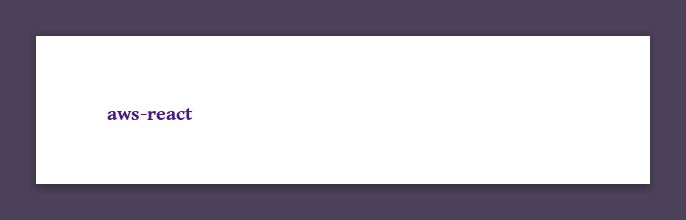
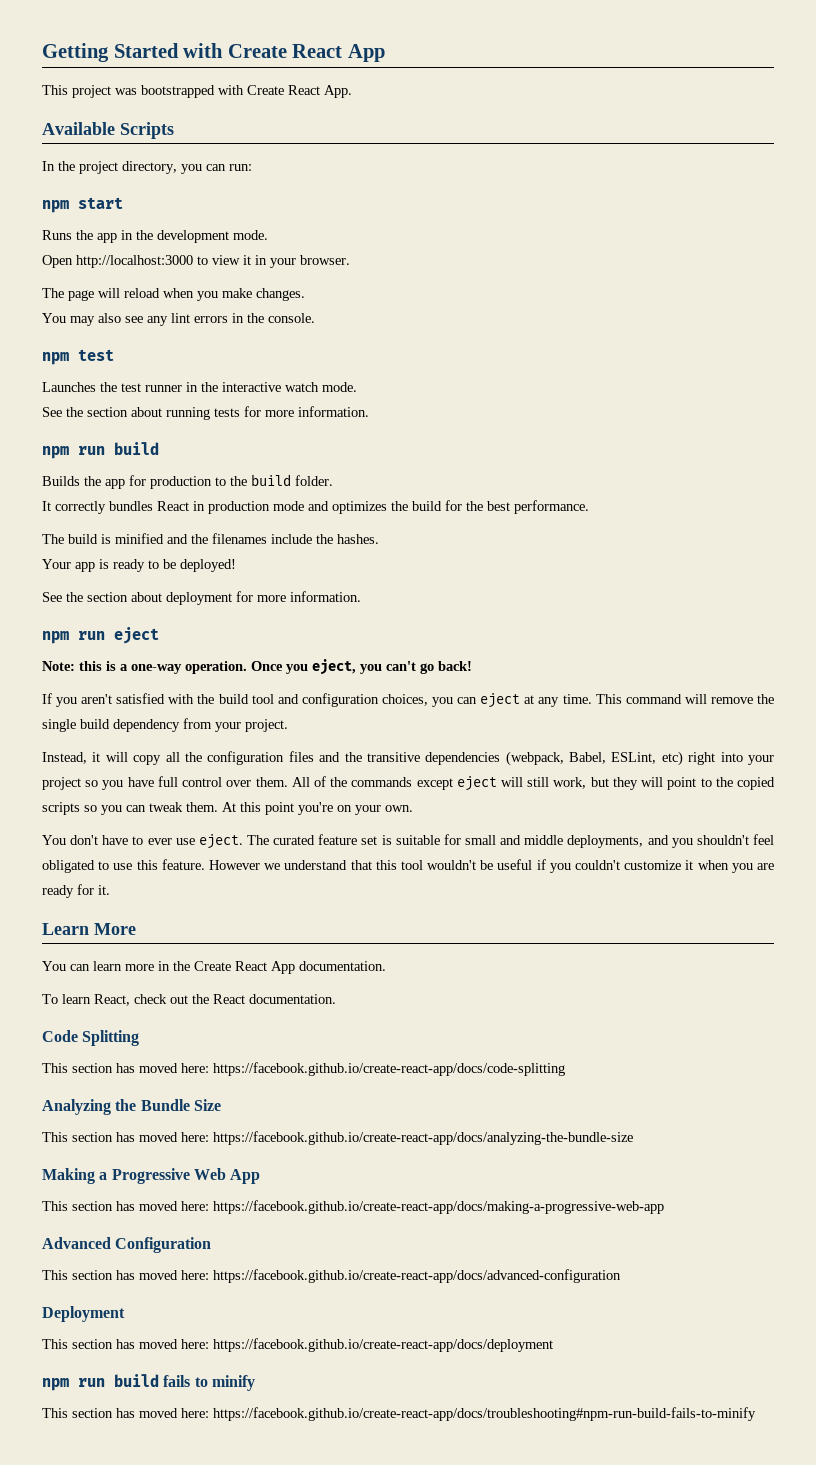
- aws-react
+ Getting Started with Create React App
+ This project was bootstrapped with Create React App.
+ Available Scripts
+ In the project directory, you can run:
+ npm start
+ Runs the app in the development mode.
+ Open http://localhost:3000 to view it in your browser.
+ The page will reload when you make changes.
+ You may also see any lint errors in the console.
+ npm test
+ Launches the test runner in the interactive watch mode.
+ See the section about running tests for more information.
+ npm run build
+ Builds the app for production to the build folder.
+ It correctly bundles React in production mode and optimizes the build for the best performance.
+ The build is minified and the filenames include the hashes.
+ Your app is ready to be deployed!
+ See the section about deployment for more information.
+ npm run eject
+ Note: this is a one-way operation. Once you eject, you can't go back!
+ If you aren't satisfied with the build tool and configuration choices, you can eject at any time. This command will remove the single build dependency from your project.
+ Instead, it will copy all the configuration files and the transitive dependencies (webpack, Babel, ESLint, etc) right into your project so you have full control over them. All of the commands except eject will still work, but they will point to the copied scripts so you can tweak them. At this point you're on your own.
+ You don't have to ever use eject. The curated feature set is suitable for small and middle deployments, and you shouldn't feel obligated to use this feature. However we understand that this tool wouldn't be useful if you couldn't customize it when you are ready for it.
+ Learn More
+ You can learn more in the Create React App documentation.
+ To learn React, check out the React documentation.
+ Code Splitting
+ This section has moved here: https://facebook.github.io/create-react-app/docs/code-splitting
+ Analyzing the Bundle Size
+ This section has moved here: https://facebook.github.io/create-react-app/docs/analyzing-the-bundle-size
+ Making a Progressive Web App
+ This section has moved here: https://facebook.github.io/create-react-app/docs/making-a-progressive-web-app
+ Advanced Configuration
+ This section has moved here: https://facebook.github.io/create-react-app/docs/advanced-configuration
+ Deployment
+ This section has moved here: https://facebook.github.io/create-react-app/docs/deployment
+ npm run build fails to minify
+ This section has moved here: https://facebook.github.io/create-react-app/docs/troubleshooting#npm-run-build-fails-to-minify

